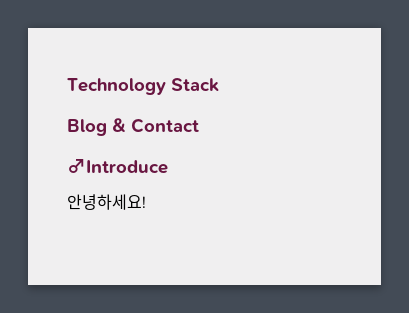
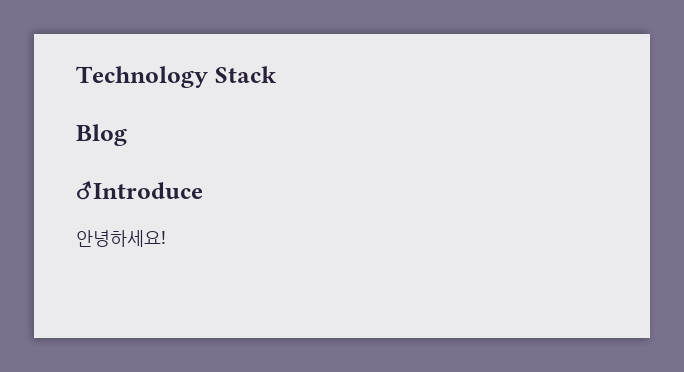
- Blog & Contact
+ Blog

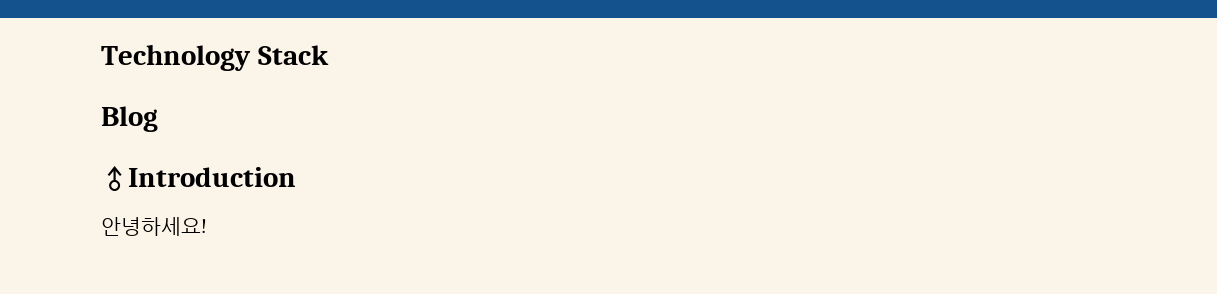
- ♂Introduce
+ ♂Introduction

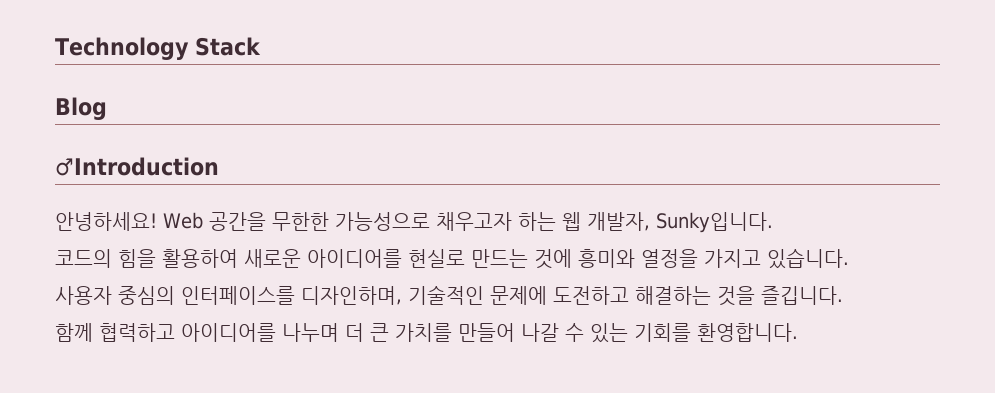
+ Web 공간을 무한한 가능성으로 채우고자 하는 웹 개발자, Sunky입니다.
+ 코드의 힘을 활용하여 새로운 아이디어를 현실로 만드는 것에 흥미와 열정을 가지고 있습니다.
+ 사용자 중심의 인터페이스를 디자인하며, 기술적인 문제에 도전하고 해결하는 것을 즐깁니다.
+ 함께 협력하고 아이디어를 나누며 더 큰 가치를 만들어 나갈 수 있는 기회를 환영합니다.

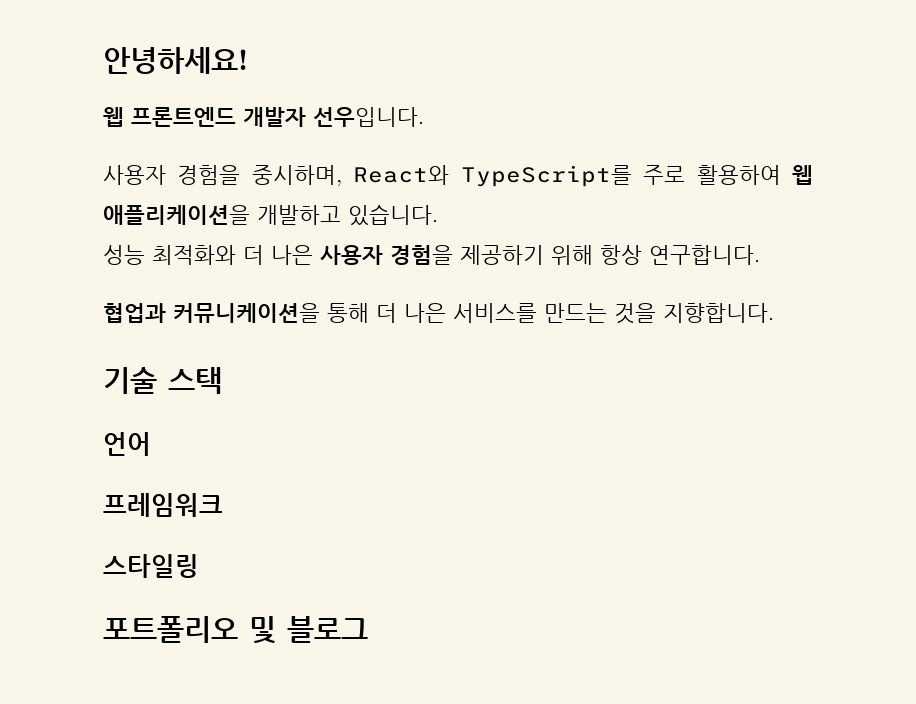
- Technology Stack
- Blog
- ♂Introduction
- 안녕하세요! Web 공간을 무한한 가능성으로 채우고자 하는 웹 개발자, Sunky입니다.
- 코드의 힘을 활용하여 새로운 아이디어를 현실로 만드는 것에 흥미와 열정을 가지고 있습니다.
- 사용자 중심의 인터페이스를 디자인하며, 기술적인 문제에 도전하고 해결하는 것을 즐깁니다.
- 함께 협력하고 아이디어를 나누며 더 큰 가치를 만들어 나갈 수 있는 기회를 환영합니다.
+ 안녕하세요!
+ 웹 프론트엔드 개발자 선우입니다.
+ 사용자 경험을 중시하며, React와 TypeScript를 주로 활용하여 웹 애플리케이션을 개발하고 있습니다.
+ 성능 최적화와 더 나은 사용자 경험을 제공하기 위해 항상 연구합니다.
+ 협업과 커뮤니케이션을 통해 더 나은 서비스를 만드는 것을 지향합니다.
+ 기술 스택
+ 언어
+ 프레임워크
+ 스타일링
+ 포트폴리오 및 블로그

